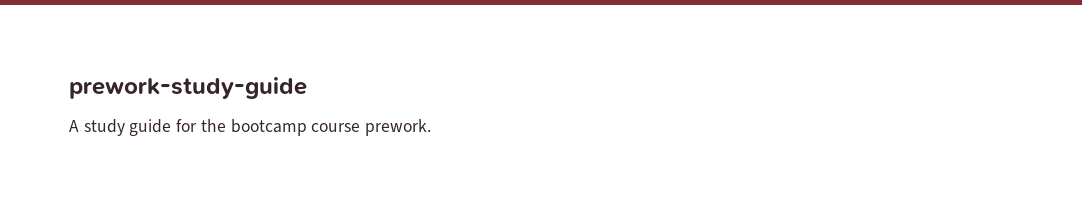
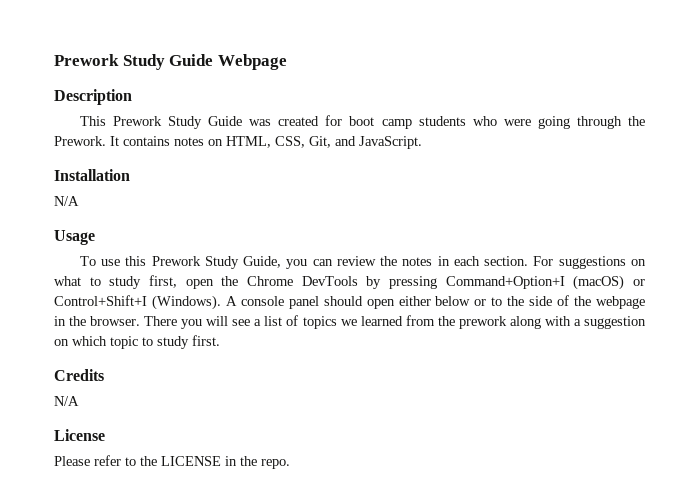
- prework-study-guide
- A study guide for the bootcamp course prework.
+ Prework Study Guide Webpage
+ Description
+ This Prework Study Guide was created for boot camp students who were going through the Prework. It contains notes on HTML, CSS, Git, and JavaScript.
+ Installation
+ N/A
+ Usage
+ To use this Prework Study Guide, you can review the notes in each section. For suggestions on what to study first, open the Chrome DevTools by pressing Command+Option+I (macOS) or Control+Shift+I (Windows). A console panel should open either below or to the side of the webpage in the browser. There you will see a list of topics we learned from the prework along with a suggestion on which topic to study first.
+ Credits
+ N/A
+ License
+ Please refer to the LICENSE in the repo.

